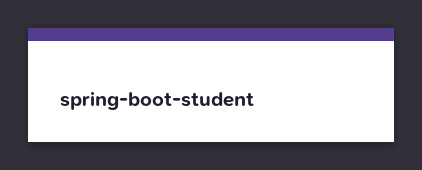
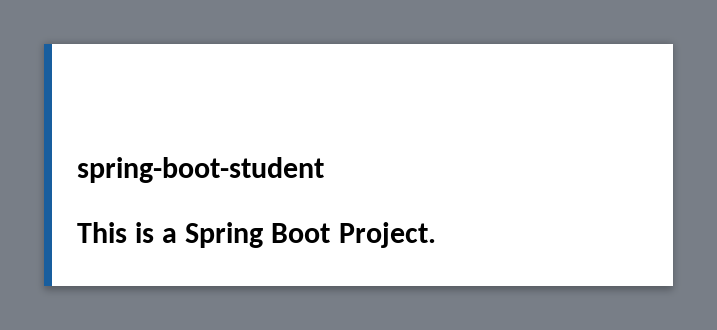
+ This is a Spring Boot Project.

